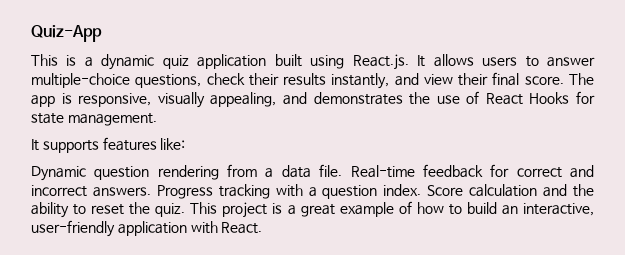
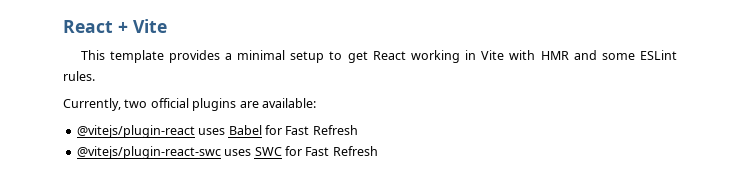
- Quiz-App
- This is a dynamic quiz application built using React.js. It allows users to answer multiple-choice questions, check their results instantly, and view their final score. The app is responsive, visually appealing, and demonstrates the use of React Hooks for state management.
- It supports features like:
- Dynamic question rendering from a data file. Real-time feedback for correct and incorrect answers. Progress tracking with a question index. Score calculation and the ability to reset the quiz. This project is a great example of how to build an interactive, user-friendly application with React.
+ React + Vite
+ This template provides a minimal setup to get React working in Vite with HMR and some ESLint rules.
+ Currently, two official plugins are available:
+ @vitejs/plugin-react uses Babel for Fast Refresh
+ @vitejs/plugin-react-swc uses SWC for Fast Refresh

